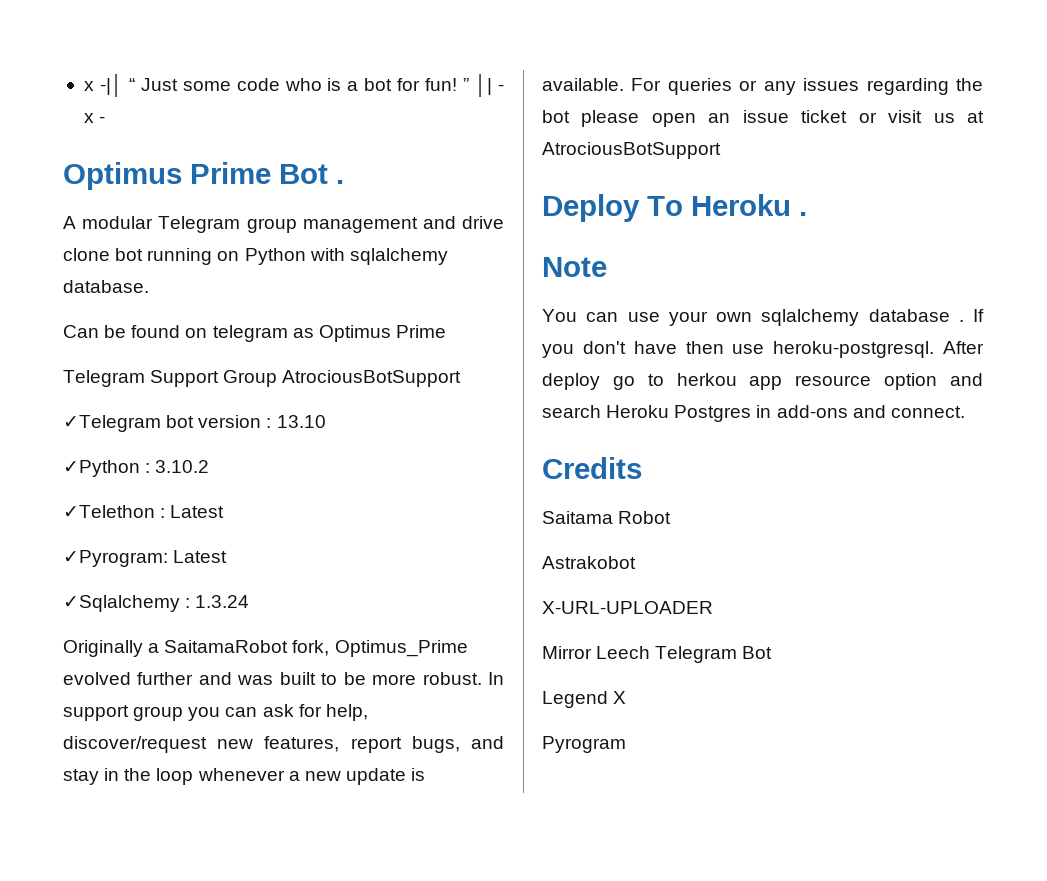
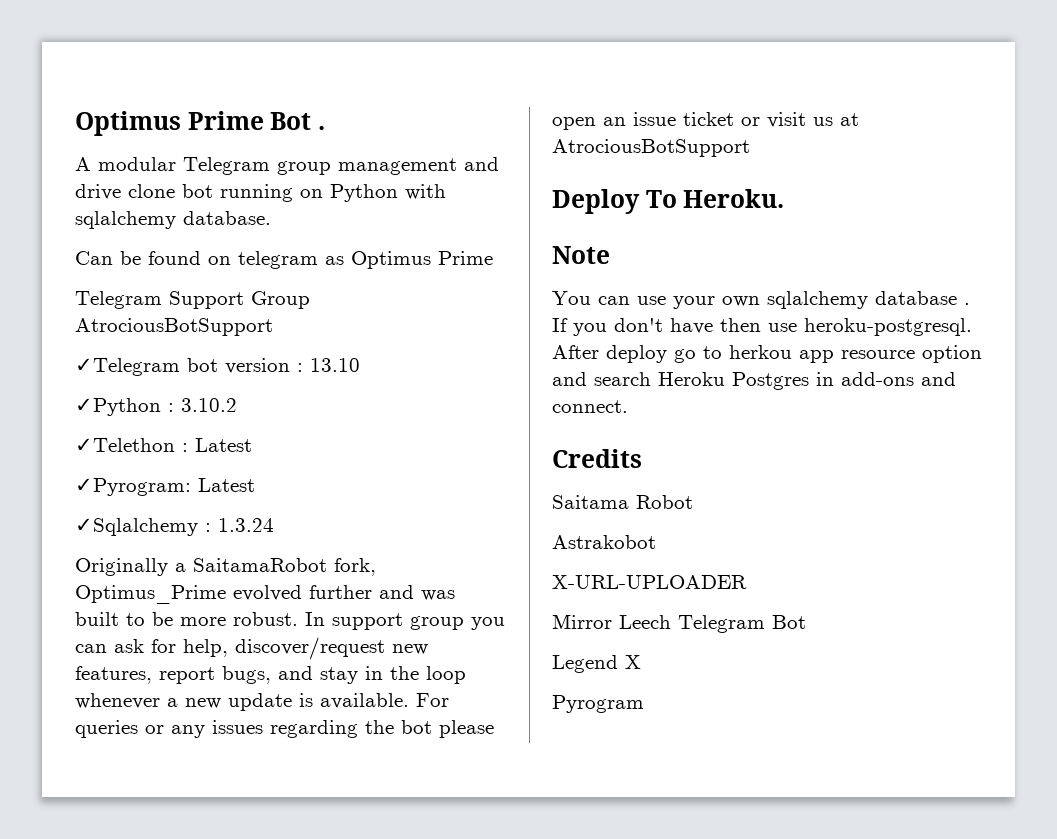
- x -|│ “ Just some code who is a bot for fun! ” │| - x -
- Deploy To Heroku .
+ Deploy To Heroku.

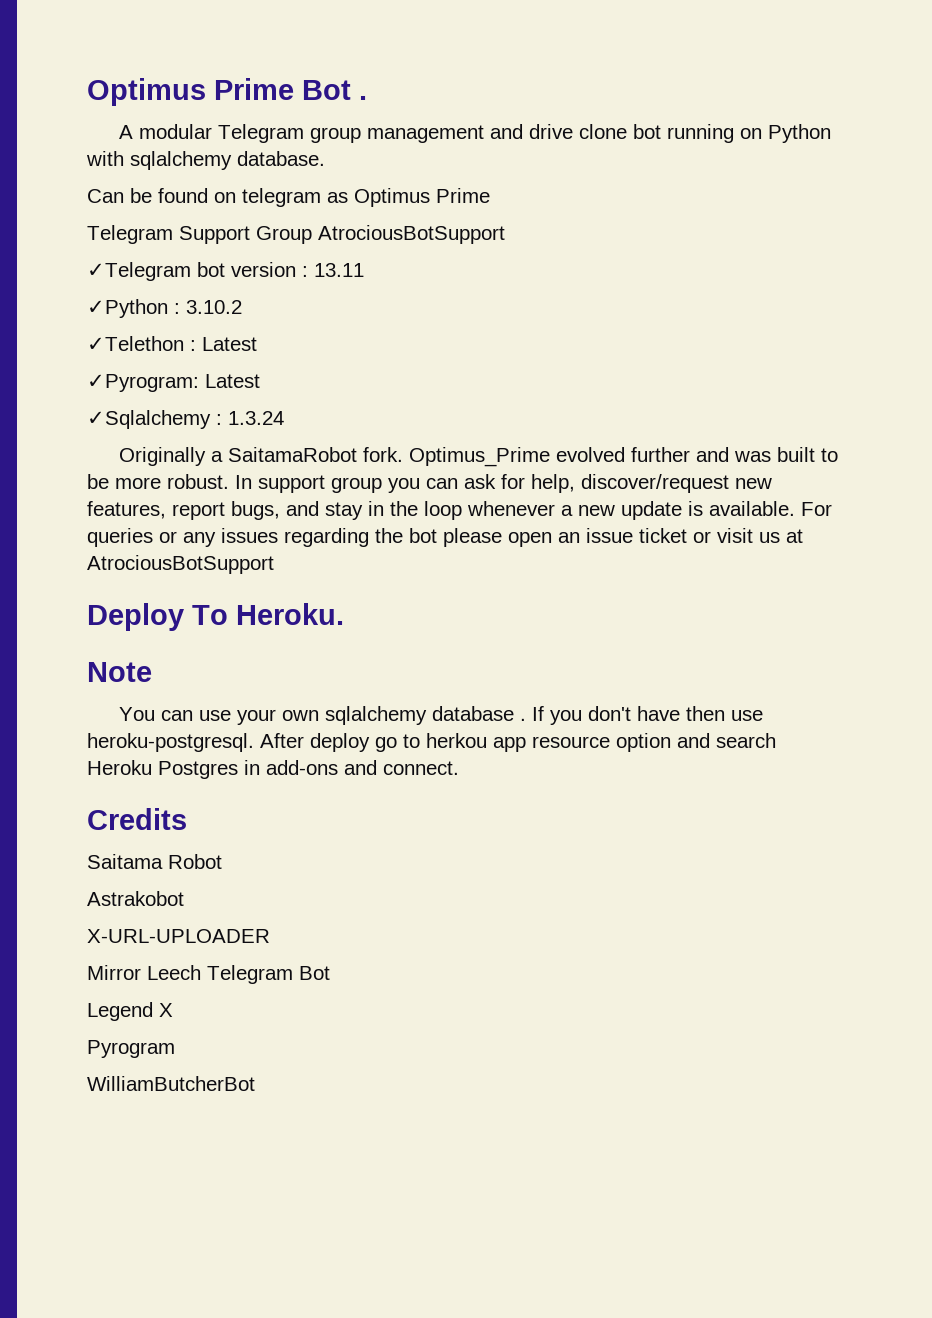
- ✓Telegram bot version : 13.10
+ ✓Telegram bot version : 13.11
- Originally a SaitamaRobot fork, Optimus_Prime evolved further and was built to be more robust.
+ Originally a SaitamaRobot fork. Optimus_Prime evolved further and was built to be more robust.
+ WilliamButcherBot

